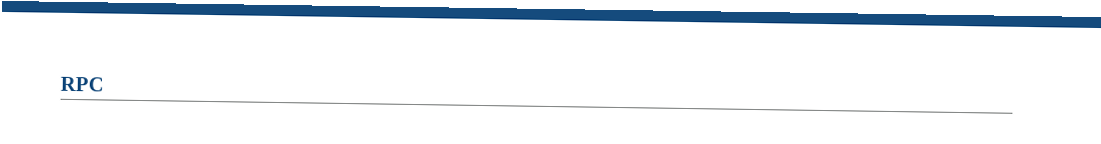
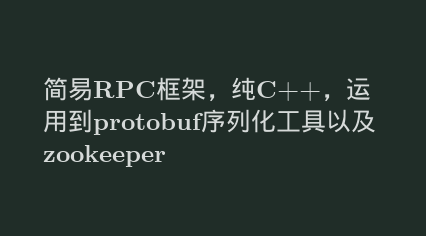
- RPC
+ 简易RPC框架，纯C++，运用到protobuf序列化工具以及zookeeper

